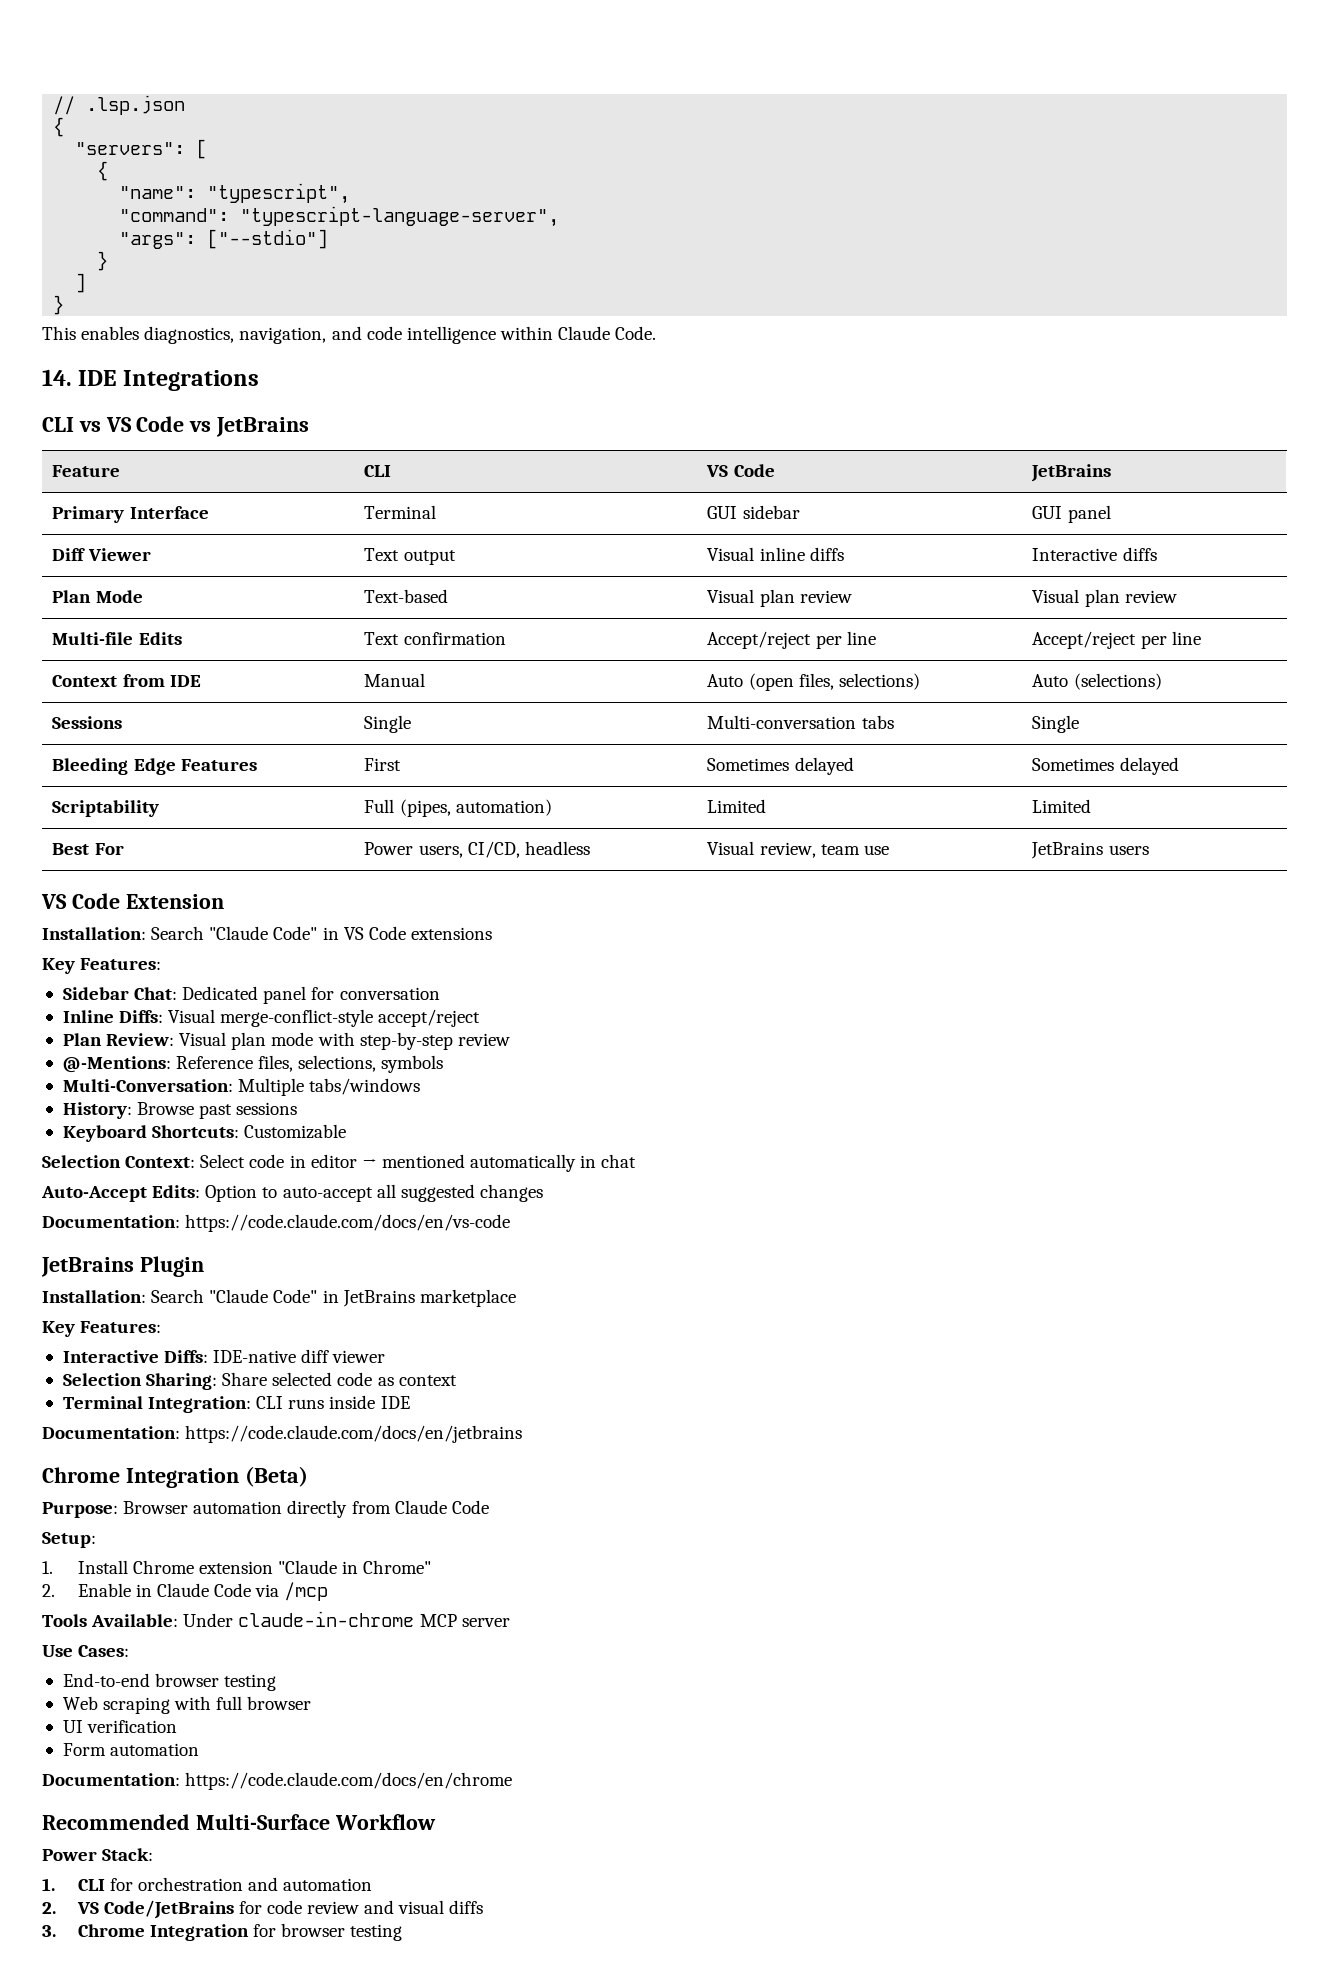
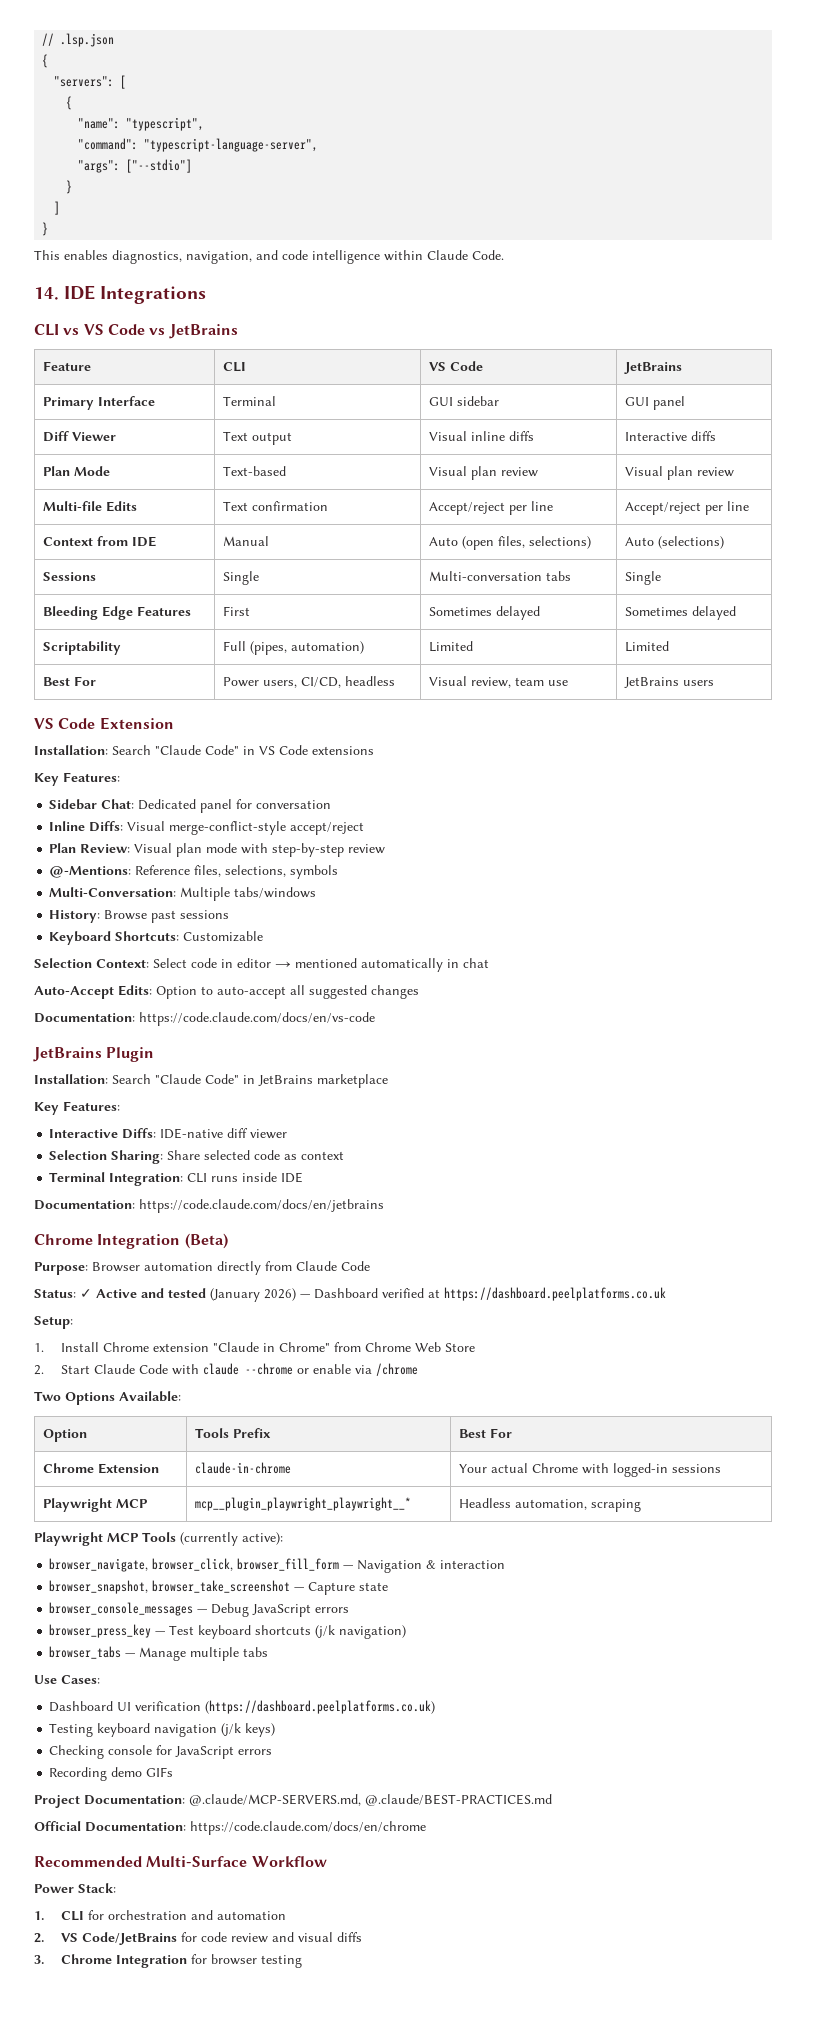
+ Status: ✓ Active and tested (January 2026) — Dashboard verified at https://dashboard.peelplatforms.co.uk
- 1. Install Chrome extension "Claude in Chrome"
- 2. Enable in Claude Code via /mcp
- Tools Available: Under claude-in-chrome MCP server
+ 1. Install Chrome extension "Claude in Chrome" from Chrome Web Store
+ 2. Start Claude Code with claude --chrome or enable via /chrome
+ Two Options Available:
+ Option | Tools Prefix | Best For
+ Chrome Extension | claude-in-chrome | Your actual Chrome with logged-in sessions
+ Playwright MCP | mcp__plugin_playwright_playwright__* | Headless automation, scraping
+ Playwright MCP Tools (currently active):
+ browser_navigate, browser_click, browser_fill_form — Navigation & interaction
+ browser_snapshot, browser_take_screenshot — Capture state
+ browser_console_messages — Debug JavaScript errors
+ browser_press_key — Test keyboard shortcuts (j/k navigation)
+ browser_tabs — Manage multiple tabs
  Use Cases:
- End-to-end browser testing
- Web scraping with full browser
- UI verification
- Form automation
- Documentation: https://code.claude.com/docs/en/chrome
+ Dashboard UI verification (https://dashboard.peelplatforms.co.uk)
+ Testing keyboard navigation (j/k keys)
+ Checking console for JavaScript errors
+ Recording demo GIFs
+ Project Documentation: @.claude/MCP-SERVERS.md, @.claude/BEST-PRACTICES.md
+ Official Documentation: https://code.claude.com/docs/en/chrome

